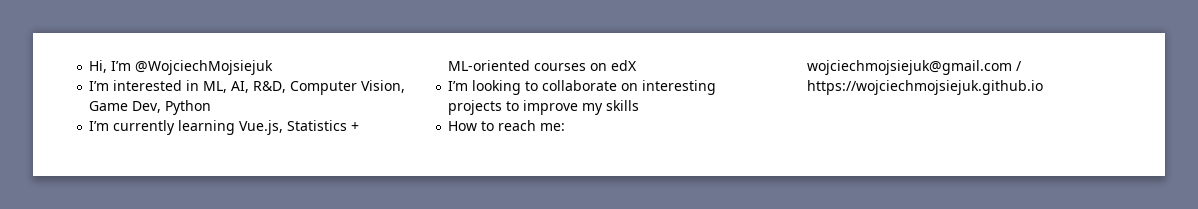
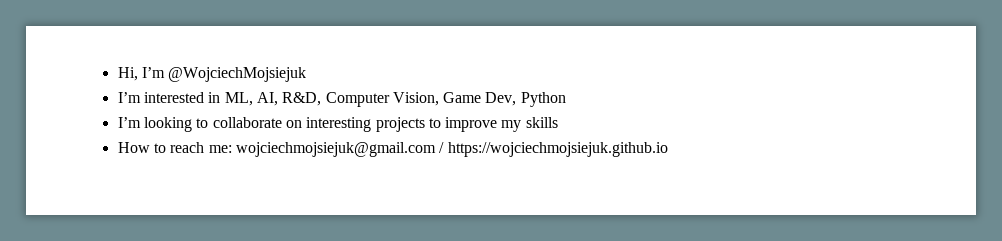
- I’m currently learning Vue.js, Statistics + ML-oriented courses on edX

